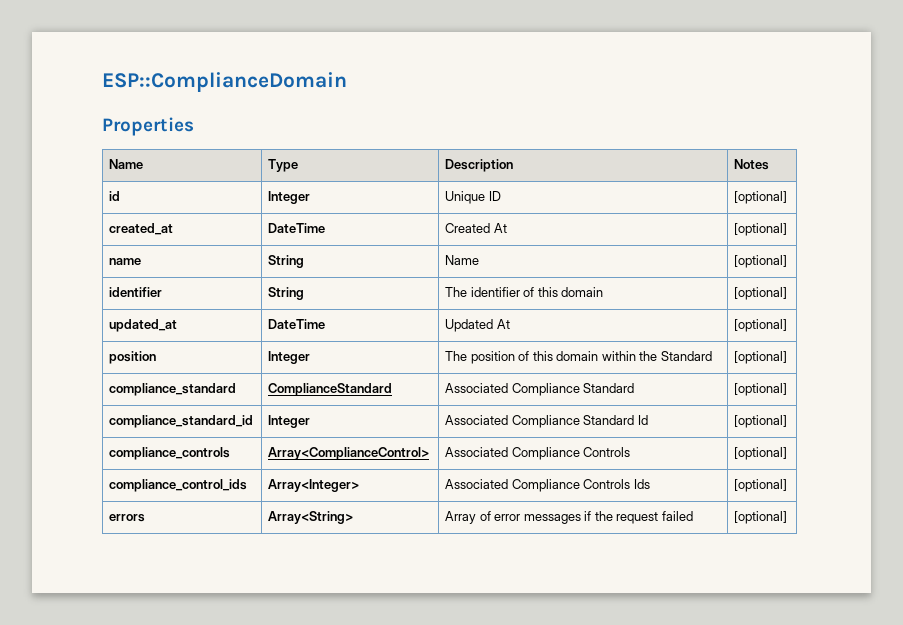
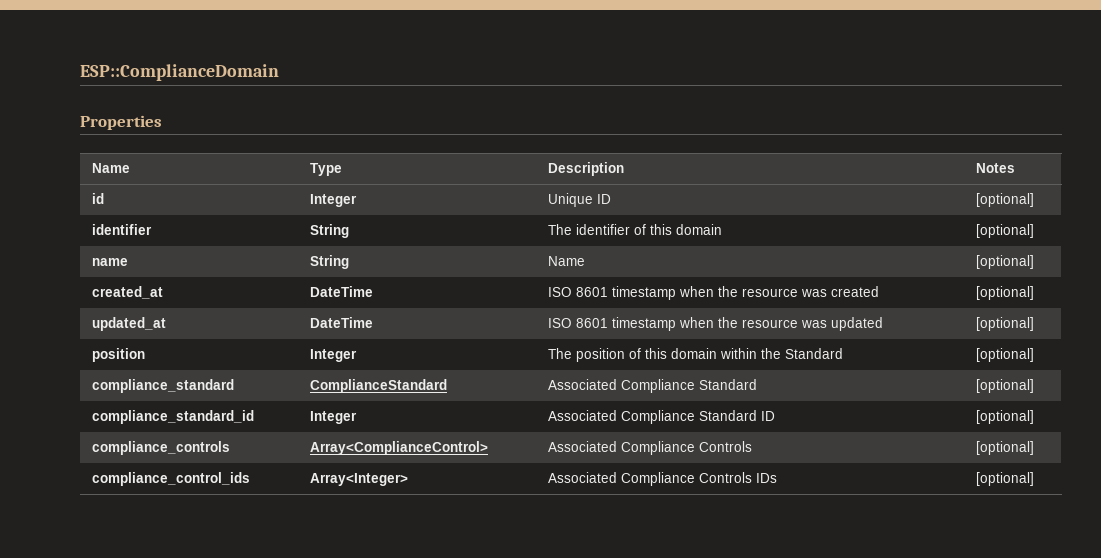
- created_at | DateTime | Created At | [optional]
- name | String | Name | [optional]
- updated_at | DateTime | Updated At | [optional]
+ name | String | Name | [optional]
+ created_at | DateTime | ISO 8601 timestamp when the resource was created | [optional]
+ updated_at | DateTime | ISO 8601 timestamp when the resource was updated | [optional]
- compliance_standard_id | Integer | Associated Compliance Standard Id | [optional]
+ compliance_standard_id | Integer | Associated Compliance Standard ID | [optional]
- compliance_control_ids | Array<Integer> | Associated Compliance Controls Ids | [optional]
- errors | Array<String> | Array of error messages if the request failed | [optional]
+ compliance_control_ids | Array<Integer> | Associated Compliance Controls IDs | [optional]

